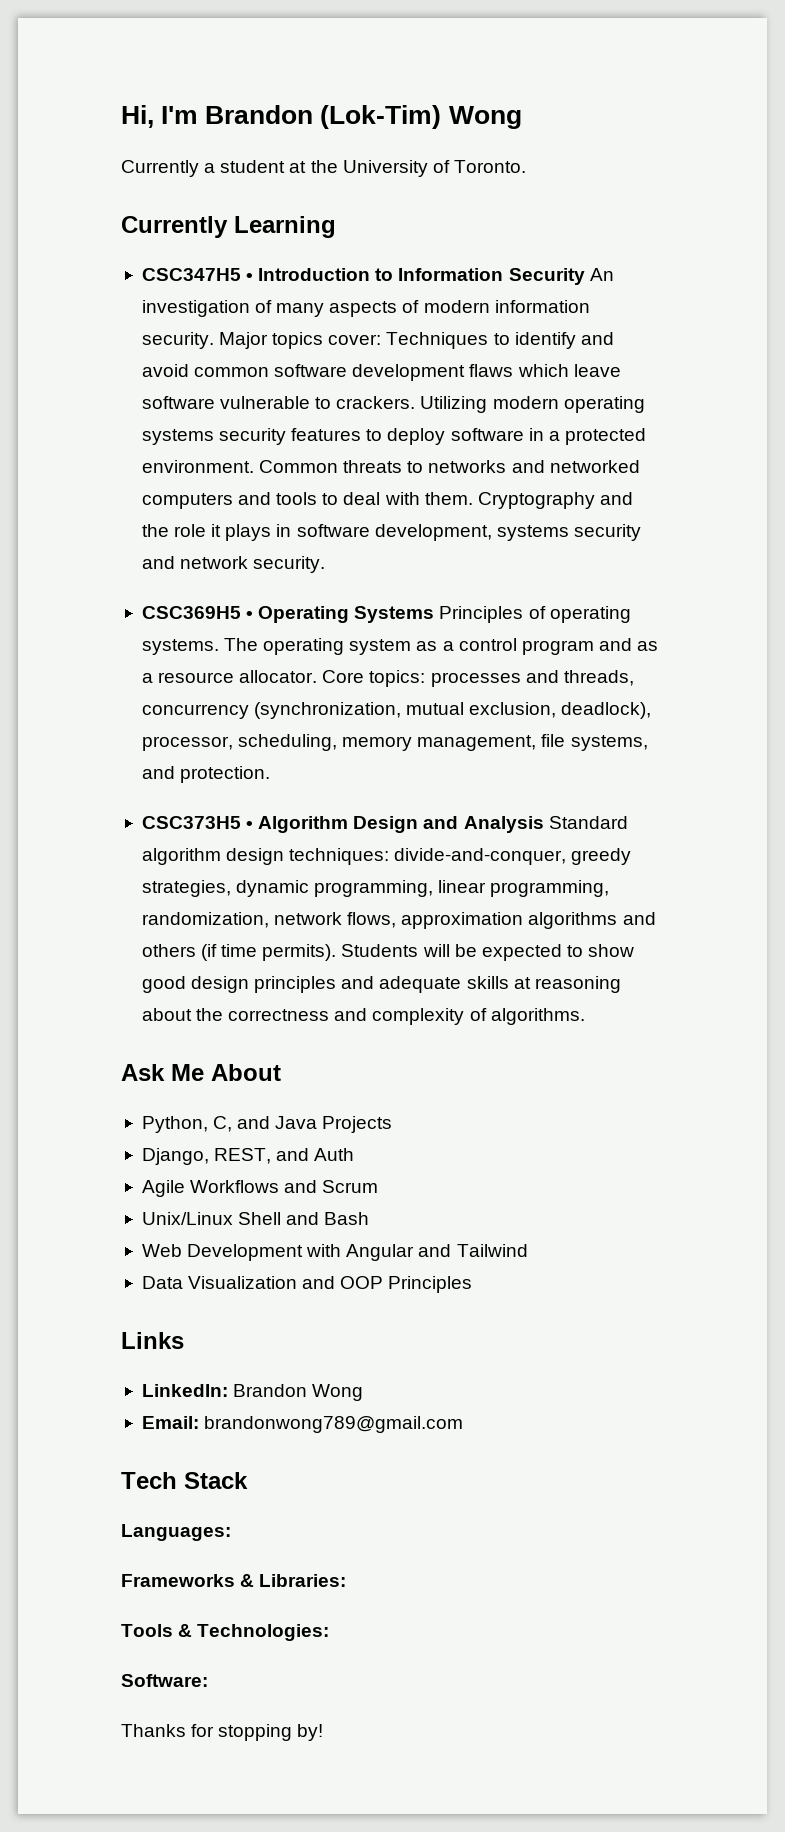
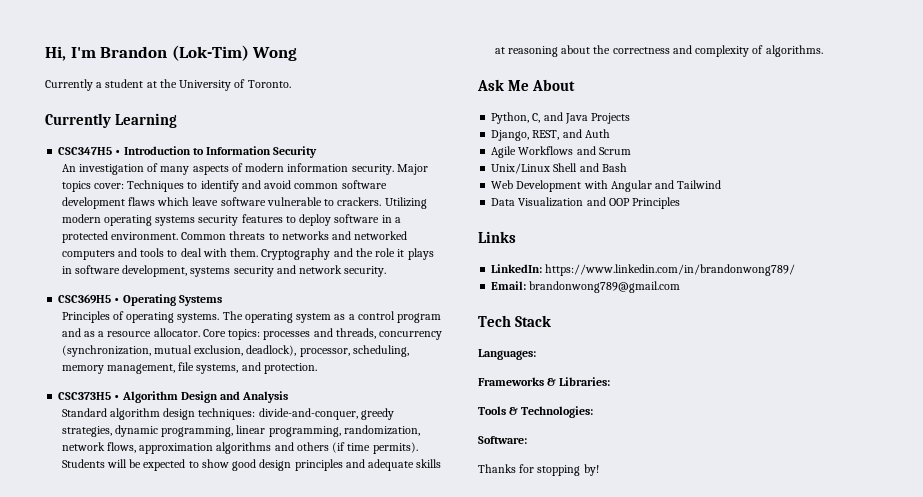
- CSC347H5 • Introduction to Information Security An investigation of many aspects of modern information security.
+ CSC347H5 • Introduction to Information Security
+ An investigation of many aspects of modern information security.
- CSC369H5 • Operating Systems Principles of operating systems.
+ CSC369H5 • Operating Systems
+ Principles of operating systems.
- CSC373H5 • Algorithm Design and Analysis Standard algorithm design techniques: divide-and-conquer, greedy strategies, dynamic programming, linear programming, randomization, network flows, approximation algorithms and others (if time permits).
+ CSC373H5 • Algorithm Design and Analysis
+ Standard algorithm design techniques: divide-and-conquer, greedy strategies, dynamic programming, linear programming, randomization, network flows, approximation algorithms and others (if time permits).
- LinkedIn: Brandon Wong
+ LinkedIn: https://www.linkedin.com/in/brandonwong789/

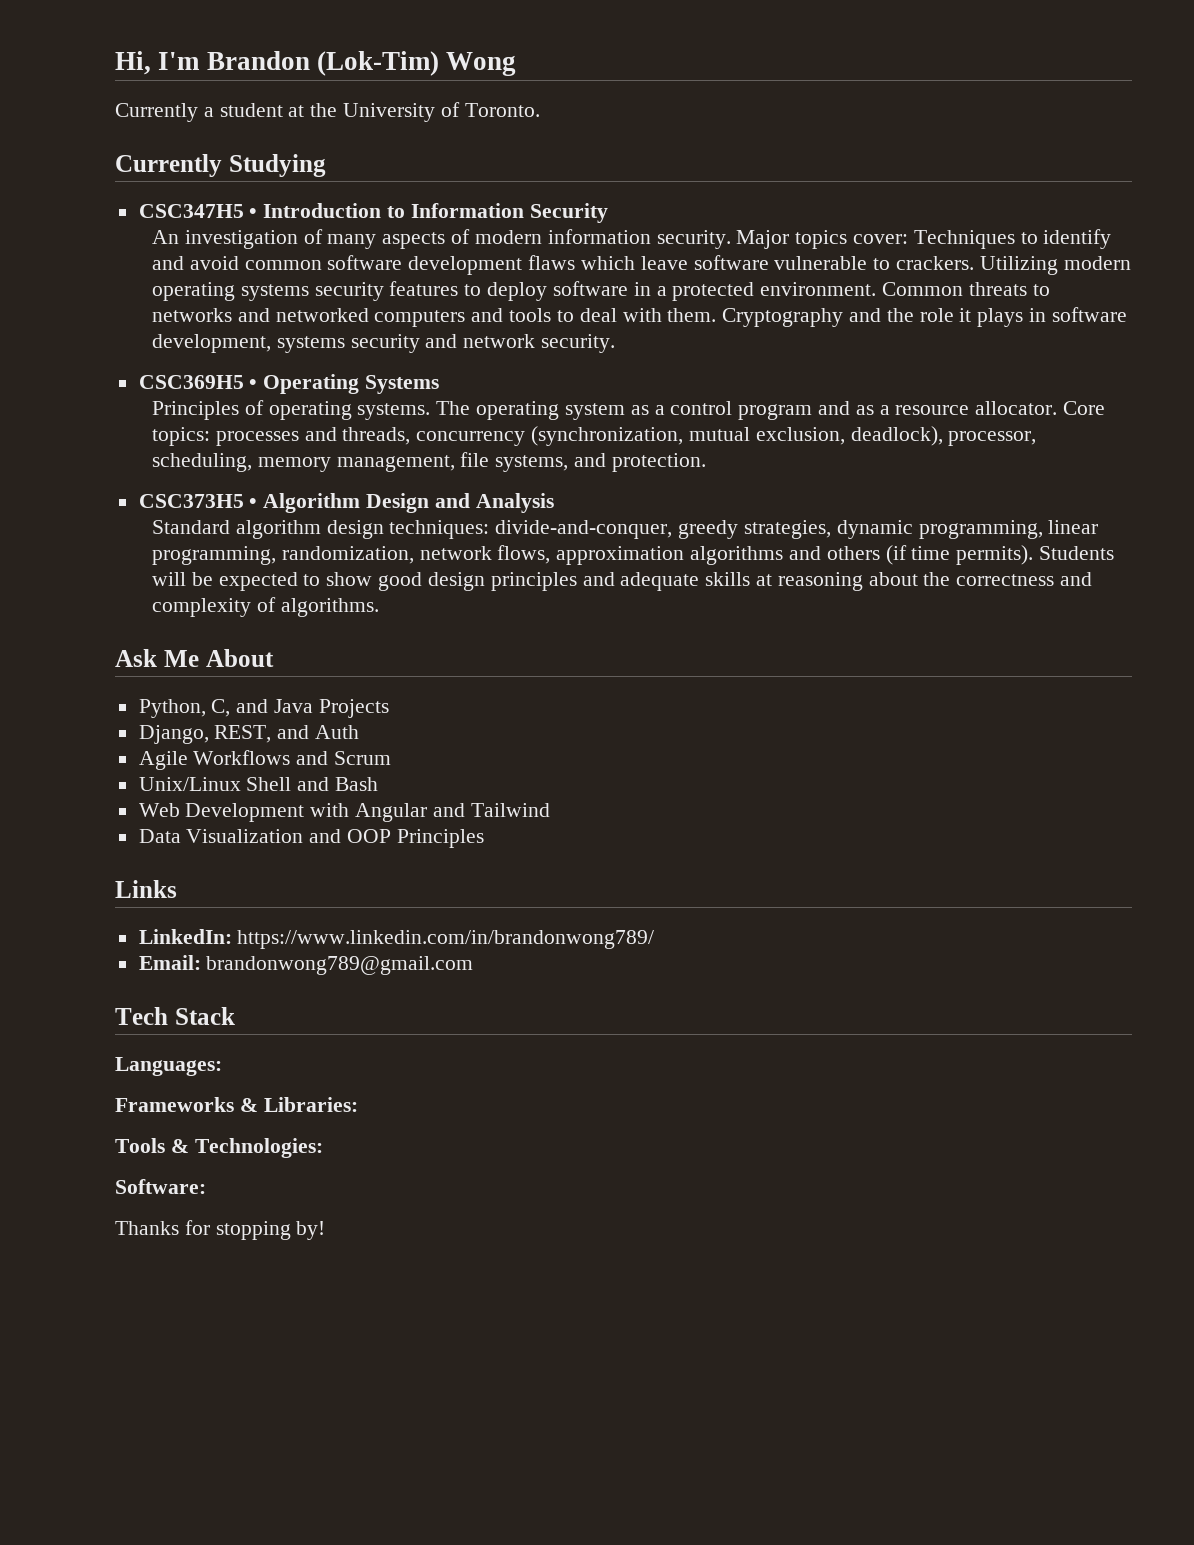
- Currently Learning
+ Currently Studying

